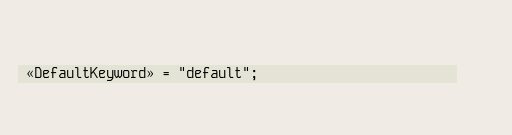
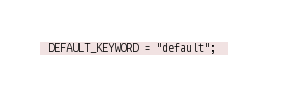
- «DefaultKeyword» = "default";
+ DEFAULT_KEYWORD = "default";

